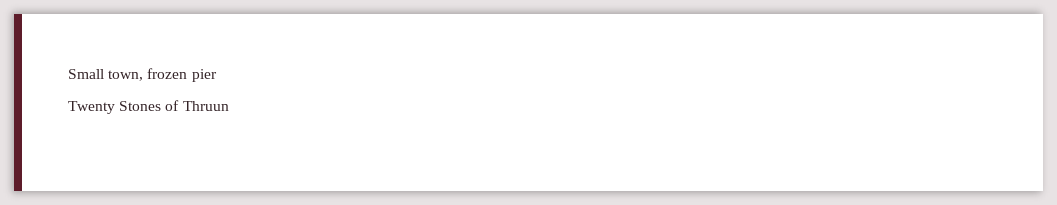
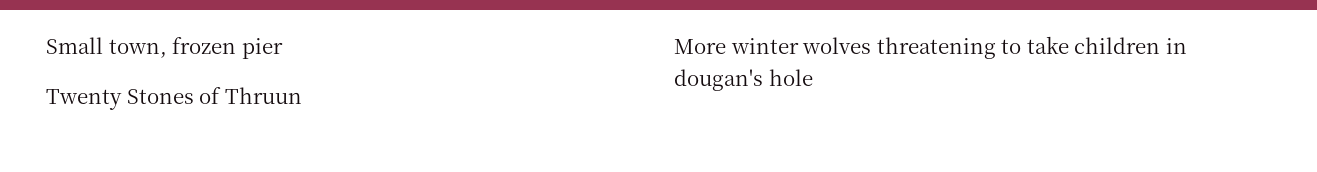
+ More winter wolves threatening to take children in dougan's hole

